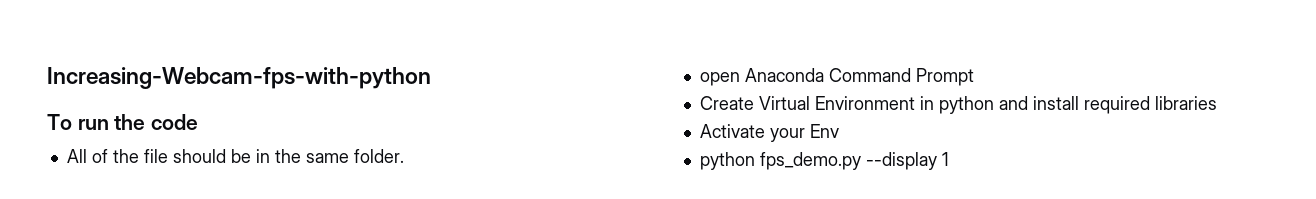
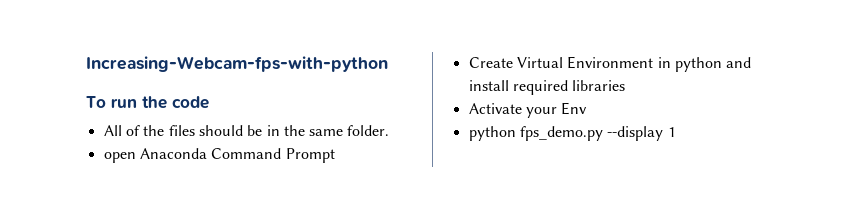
- All of the file should be in the same folder.
+ All of the files should be in the same folder.

